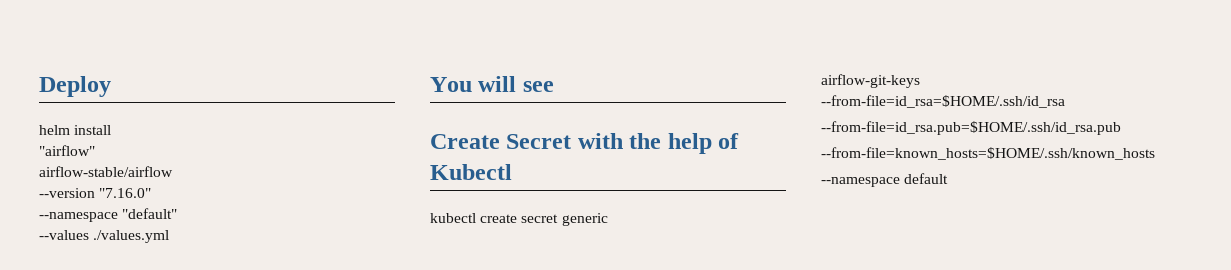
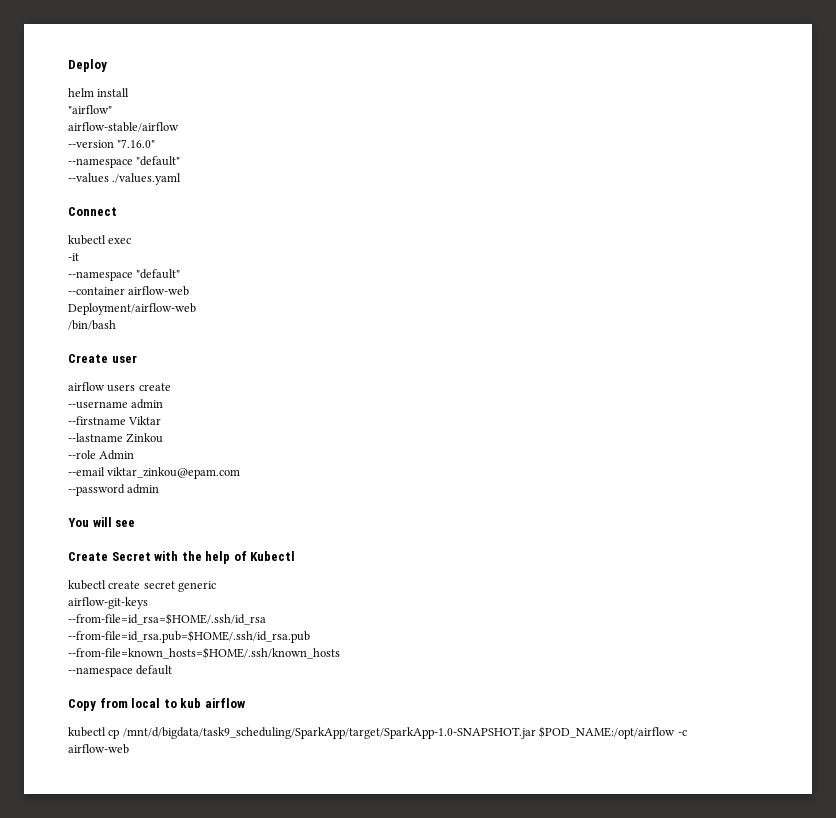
- --values ./values.yml
+ --values ./values.yaml
+ Connect
+ kubectl exec
+ -it
+ --namespace "default"
+ --container airflow-web
+ Deployment/airflow-web
+ /bin/bash
+ Create user
+ airflow users create
+ --username admin
+ --firstname Viktar
+ --lastname Zinkou
+ --role Admin
+ --email viktar_zinkou@epam.com
+ --password admin
+ Copy from local to kub airflow
+ kubectl cp /mnt/d/bigdata/task9_scheduling/SparkApp/target/SparkApp-1.0-SNAPSHOT.jar $POD_NAME:/opt/airflow -c airflow-web

